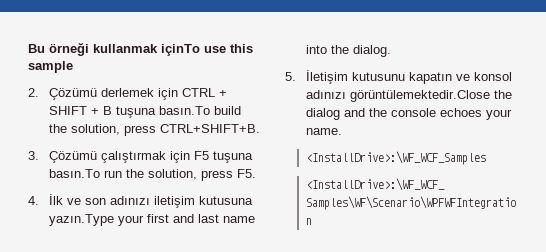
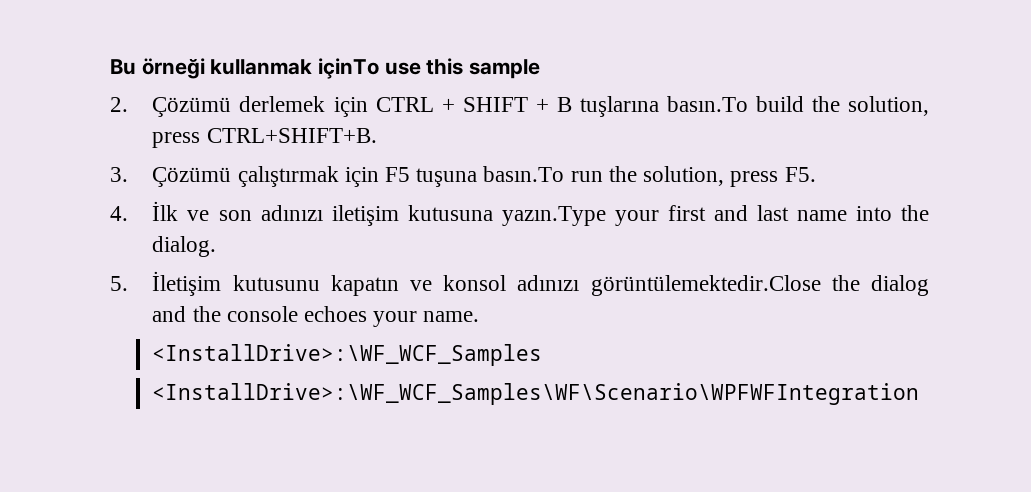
- 2. Çözümü derlemek için CTRL + SHIFT + B tuşuna basın.To build the solution, press CTRL+SHIFT+B.
+ 2. Çözümü derlemek için CTRL + SHIFT + B tuşlarına basın.To build the solution, press CTRL+SHIFT+B.

